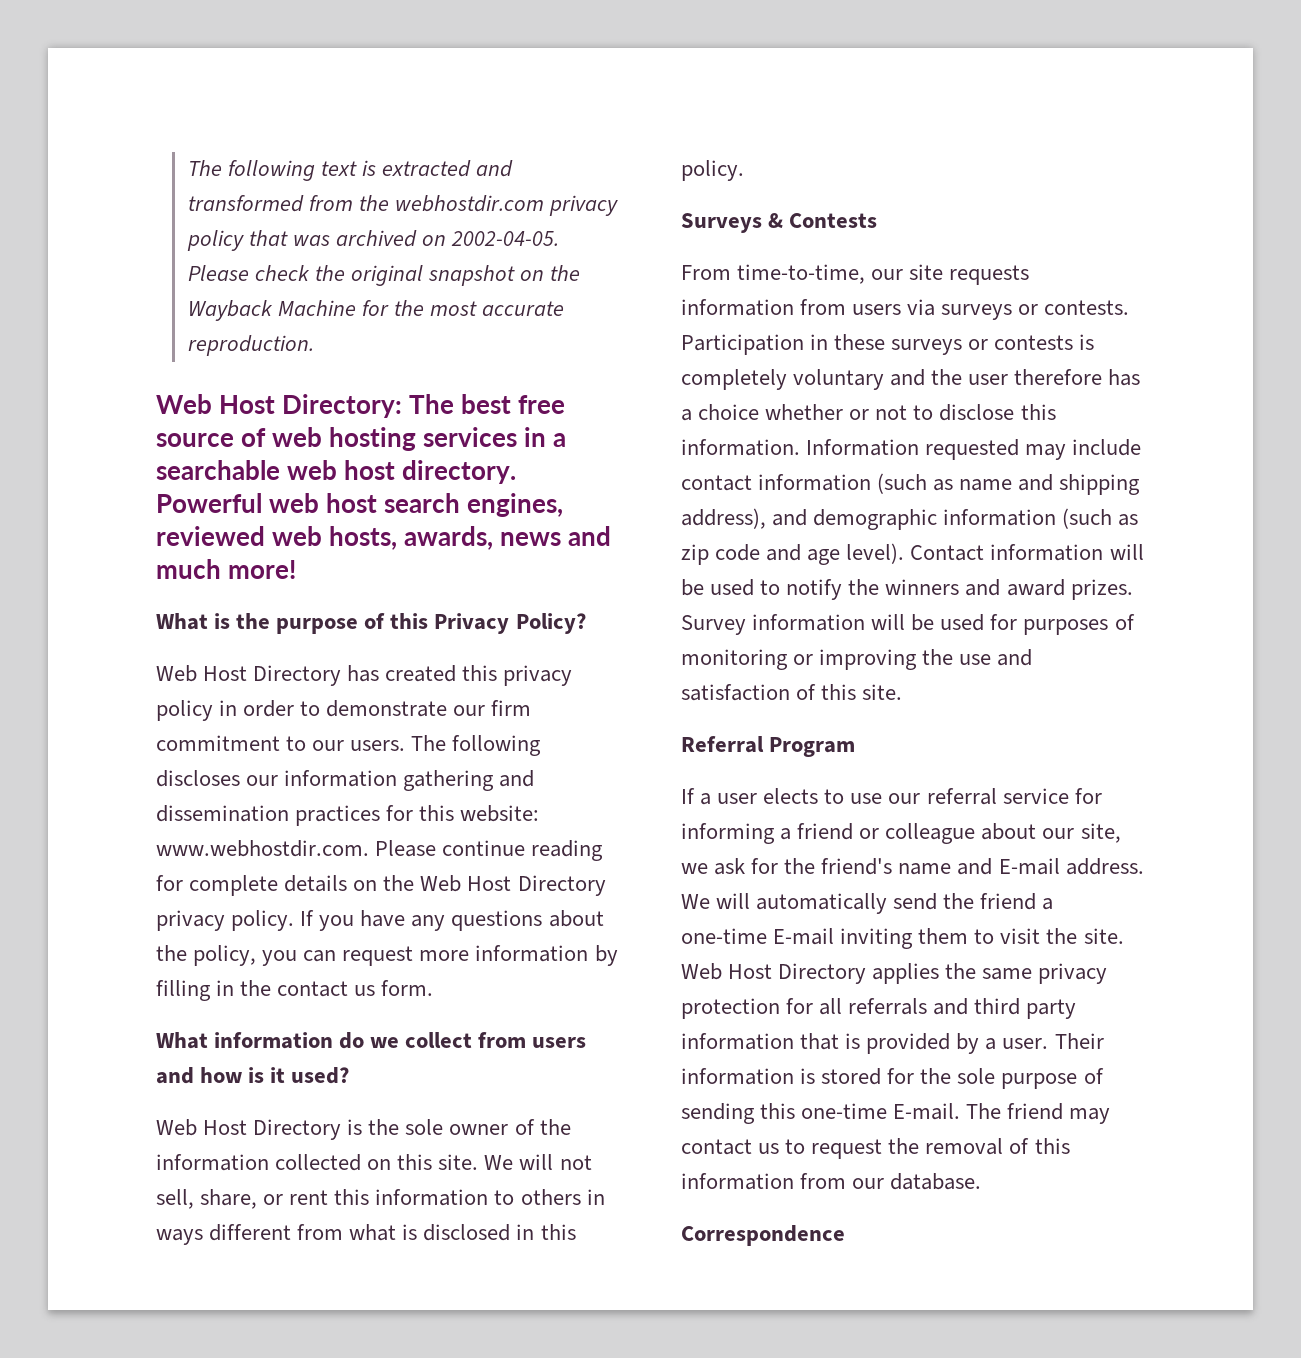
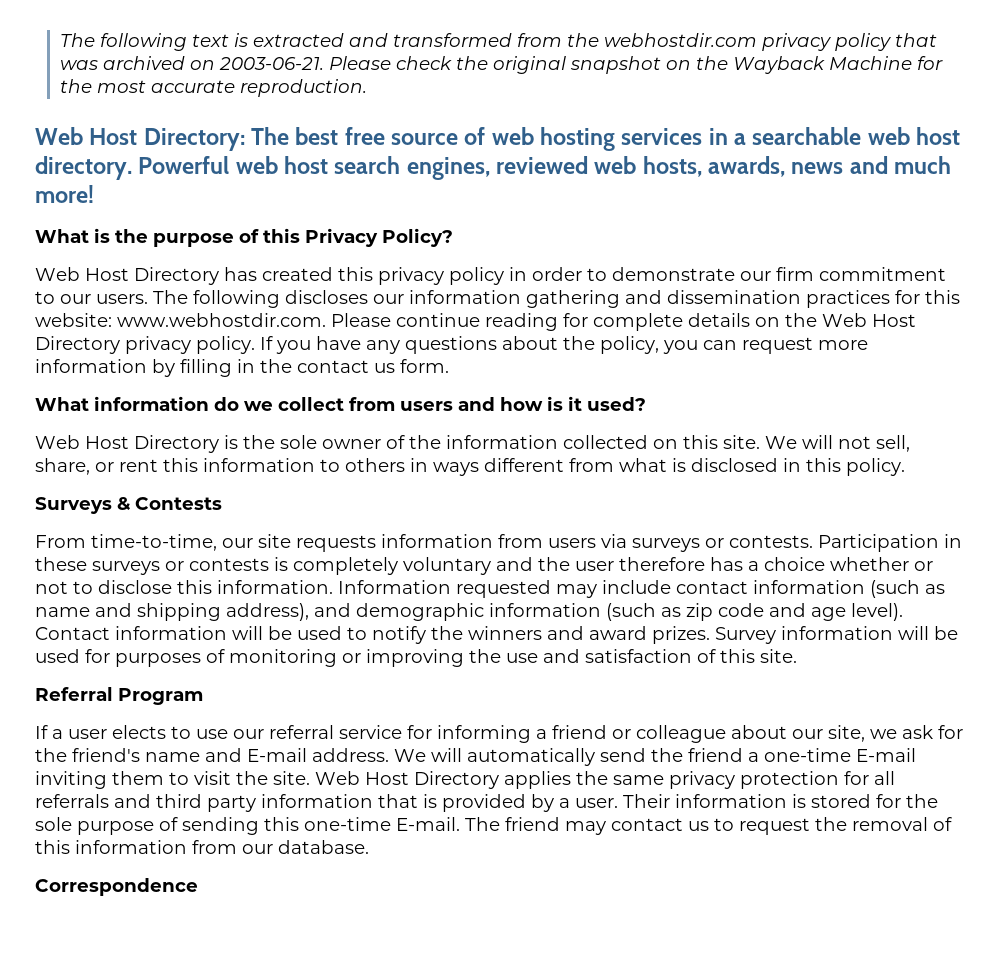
- The following text is extracted and transformed from the webhostdir.com privacy policy that was archived on 2002-04-05.
+ The following text is extracted and transformed from the webhostdir.com privacy policy that was archived on 2003-06-21.

